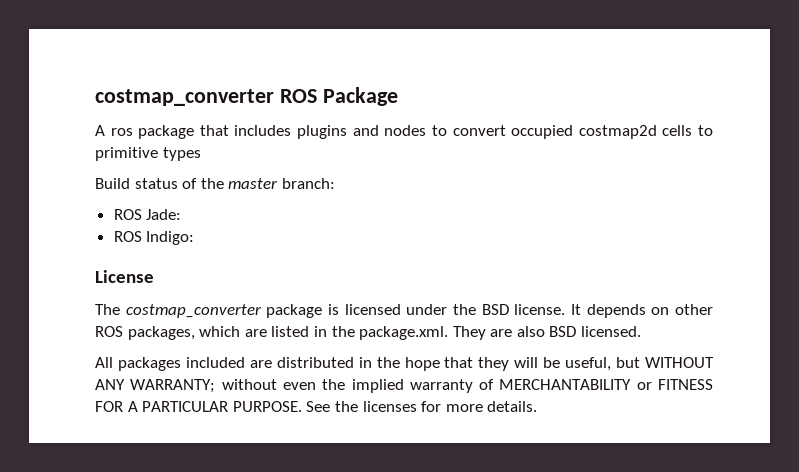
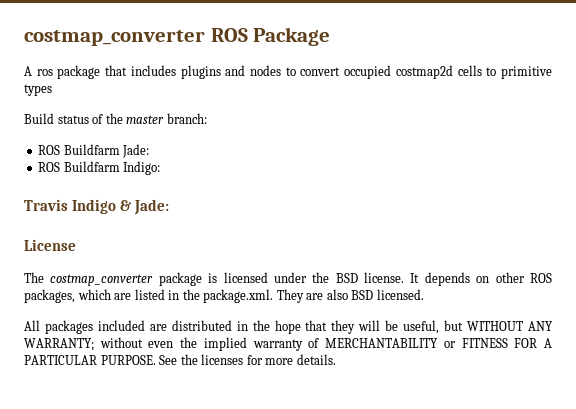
- ROS Jade:
+ ROS Buildfarm Jade:
- ROS Indigo:
+ ROS Buildfarm Indigo:
+ Travis Indigo & Jade:

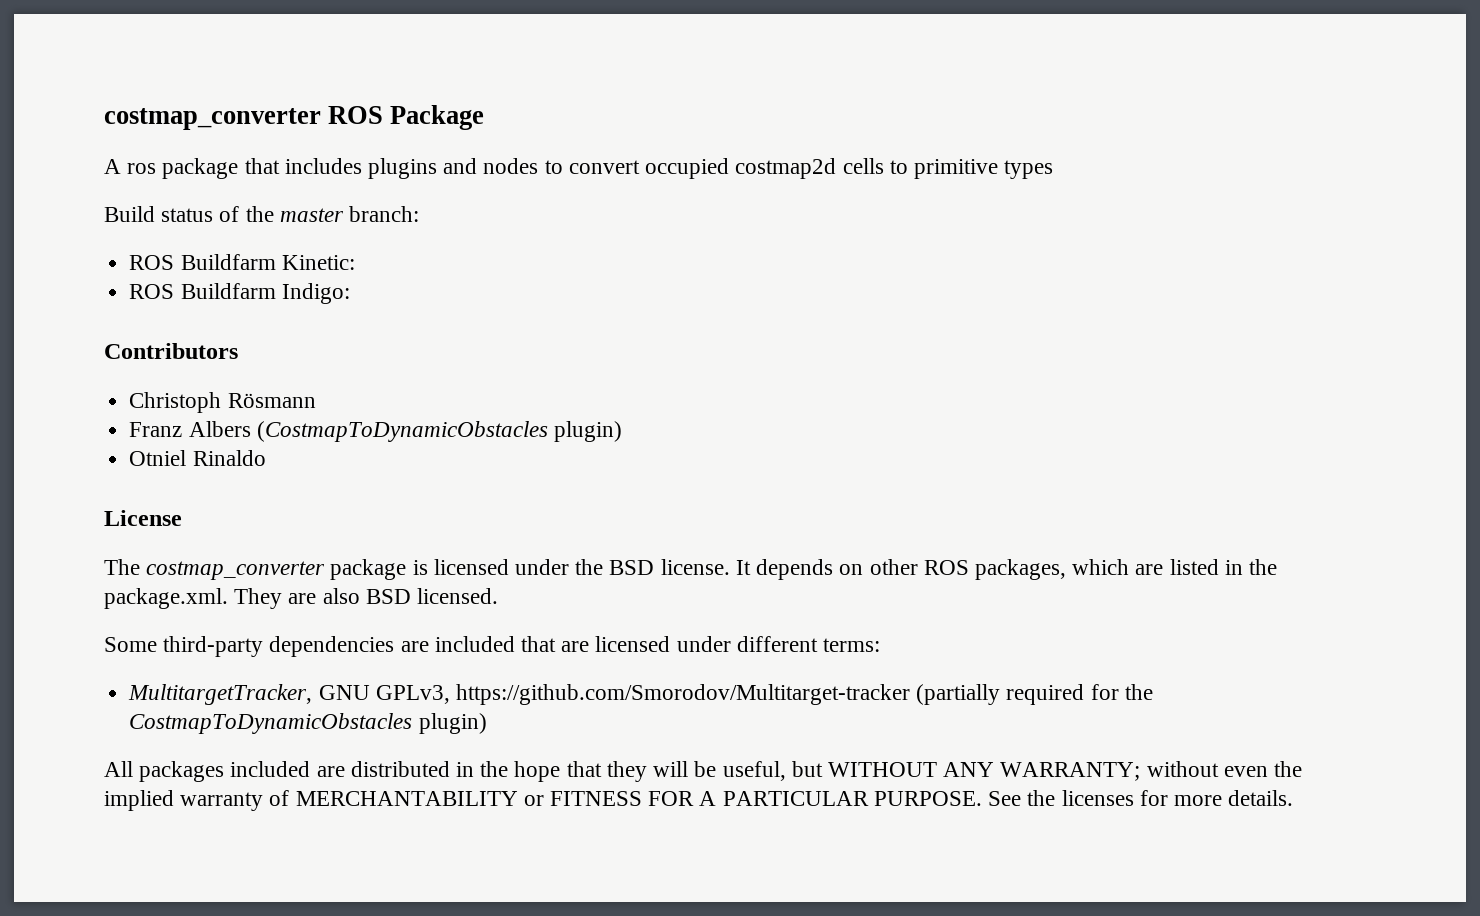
- ROS Buildfarm Jade:
+ ROS Buildfarm Kinetic:
- Travis Indigo & Jade:
+ Contributors
+ Christoph Rösmann
+ Franz Albers (CostmapToDynamicObstacles plugin)
+ Otniel Rinaldo
+ Some third-party dependencies are included that are licensed under different terms:
+ MultitargetTracker, GNU GPLv3, https://github.com/Smorodov/Multitarget-tracker (partially required for the CostmapToDynamicObstacles plugin)

